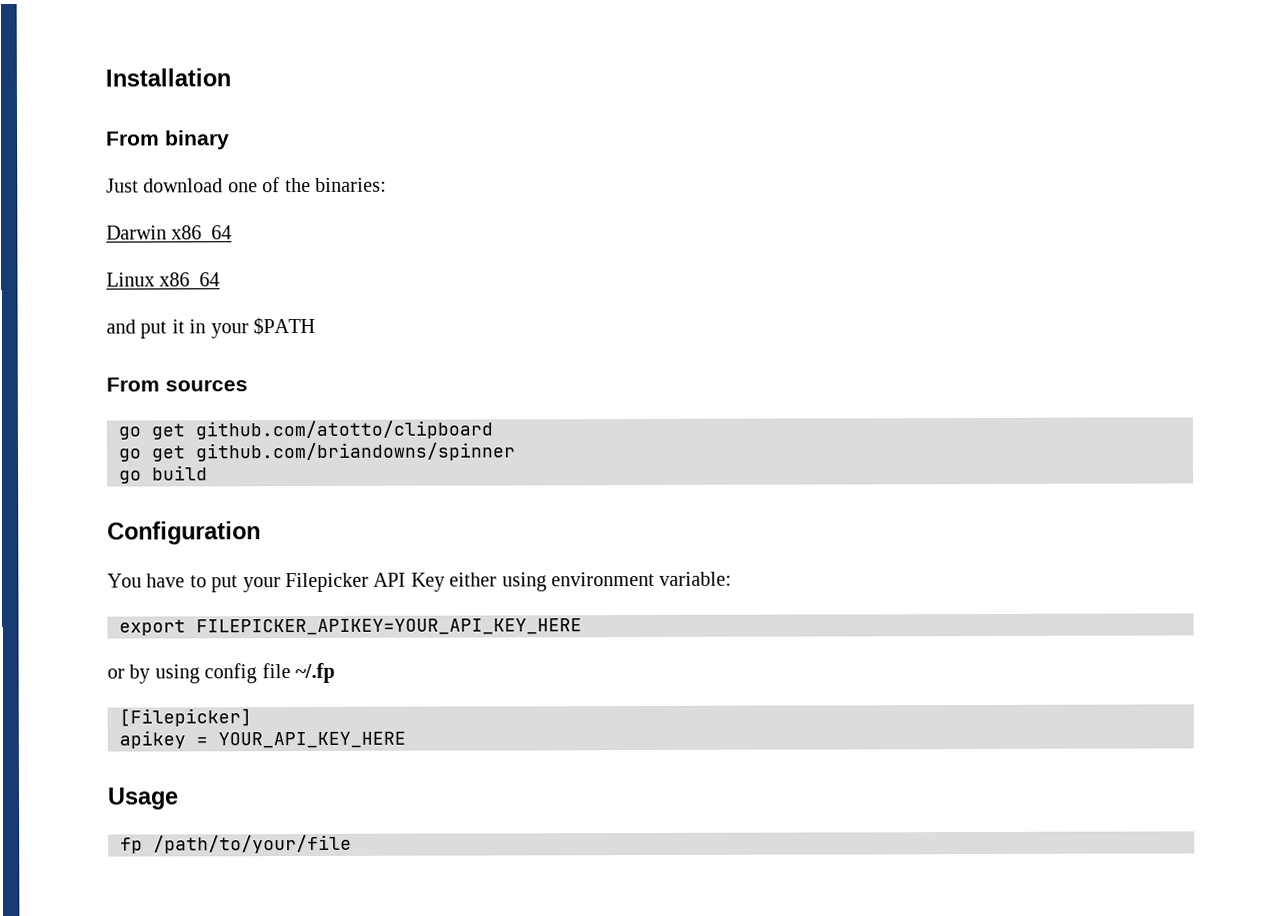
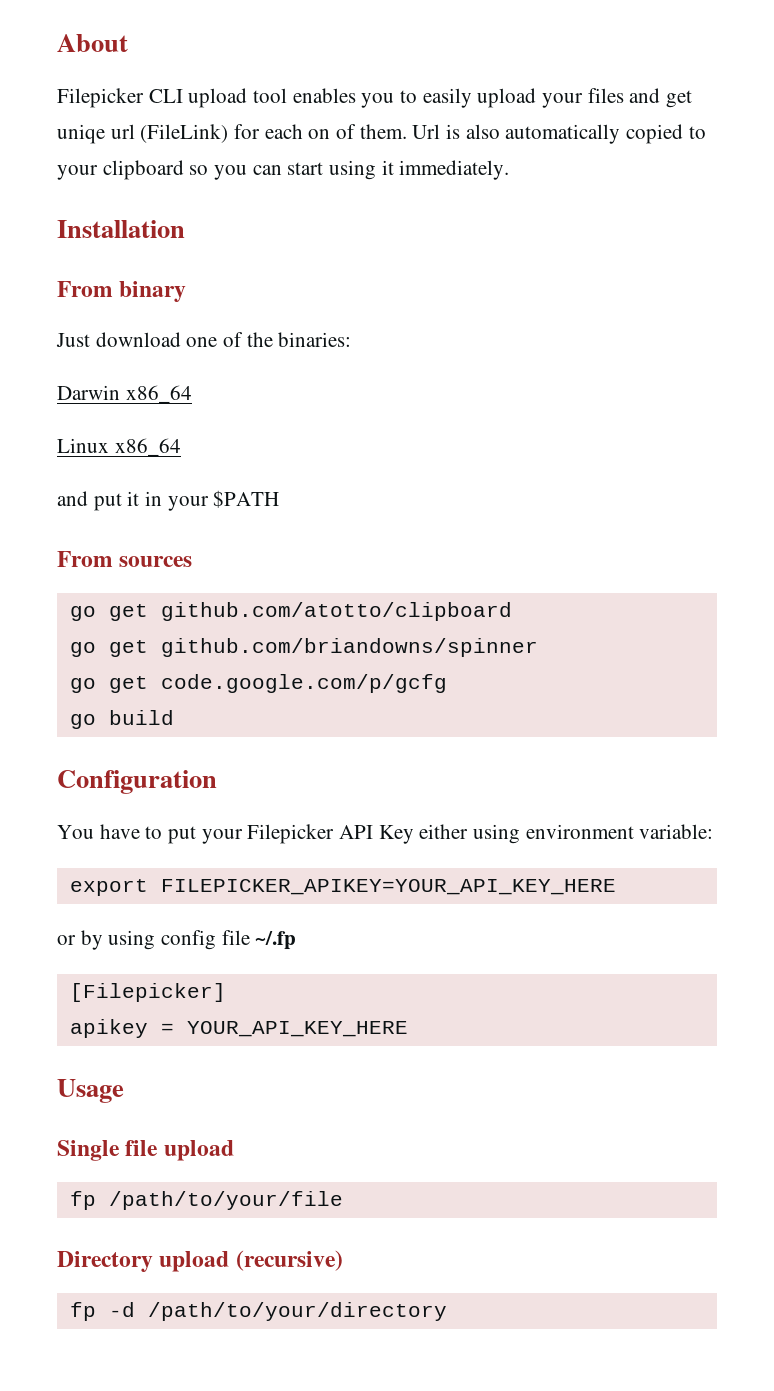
+ About
+ Filepicker CLI upload tool enables you to easily upload your files and get uniqe url (FileLink) for each on of them. Url is also automatically copied to your clipboard so you can start using it immediately.
+ go get code.google.com/p/gcfg
+ Single file upload
+ Directory upload (recursive)
+ fp -d /path/to/your/directory

